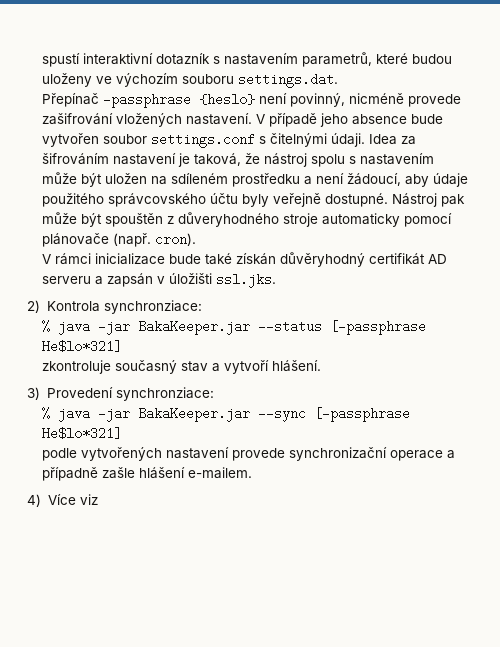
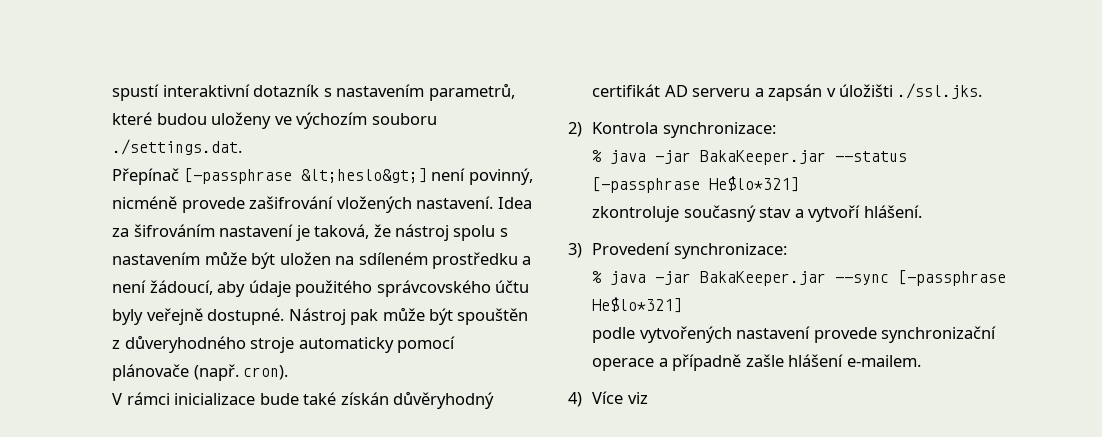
- spustí interaktivní dotazník s nastavením parametrů, které budou uloženy ve výchozím souboru settings.dat.
+ spustí interaktivní dotazník s nastavením parametrů, které budou uloženy ve výchozím souboru ./settings.dat.
- Přepínač -passphrase {heslo} není povinný, nicméně provede zašifrování vložených nastavení.
+ Přepínač [-passphrase &lt;heslo&gt;] není povinný, nicméně provede zašifrování vložených nastavení.
- V případě jeho absence bude vytvořen soubor settings.conf s čitelnými údaji.
- V rámci inicializace bude také získán důvěryhodný certifikát AD serveru a zapsán v úložišti ssl.jks.
+ V rámci inicializace bude také získán důvěryhodný certifikát AD serveru a zapsán v úložišti ./ssl.jks.
- 2) Kontrola synchronziace:
+ 2) Kontrola synchronizace:
- 3) Provedení synchronziace:
+ 3) Provedení synchronizace:

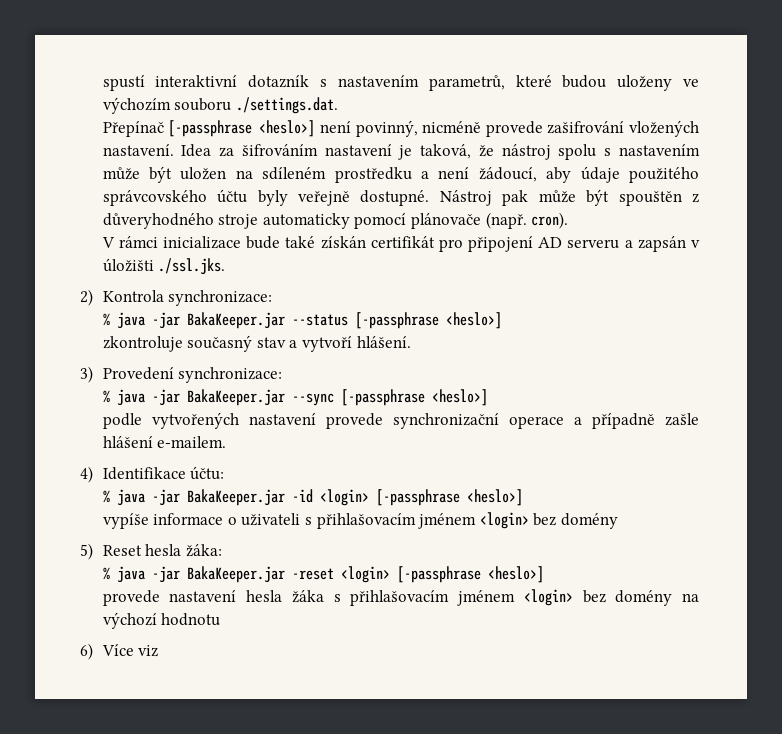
- Přepínač [-passphrase &lt;heslo&gt;] není povinný, nicméně provede zašifrování vložených nastavení.
+ Přepínač [-passphrase <heslo>] není povinný, nicméně provede zašifrování vložených nastavení.
- V rámci inicializace bude také získán důvěryhodný certifikát AD serveru a zapsán v úložišti ./ssl.jks.
+ V rámci inicializace bude také získán certifikát pro připojení AD serveru a zapsán v úložišti ./ssl.jks.
- % java -jar BakaKeeper.jar --status [-passphrase He$lo*321]
+ % java -jar BakaKeeper.jar --status [-passphrase <heslo>]
- % java -jar BakaKeeper.jar --sync [-passphrase He$lo*321]
+ % java -jar BakaKeeper.jar --sync [-passphrase <heslo>]
- 4) Více viz
+ 4) Identifikace účtu:
+ % java -jar BakaKeeper.jar -id <login> [-passphrase <heslo>]
+ vypíše informace o uživateli s přihlašovacím jménem <login> bez domény
+ 5) Reset hesla žáka:
+ % java -jar BakaKeeper.jar -reset <login> [-passphrase <heslo>]
+ provede nastavení hesla žáka s přihlašovacím jménem <login> bez domény na výchozí hodnotu
+ 6) Více viz

